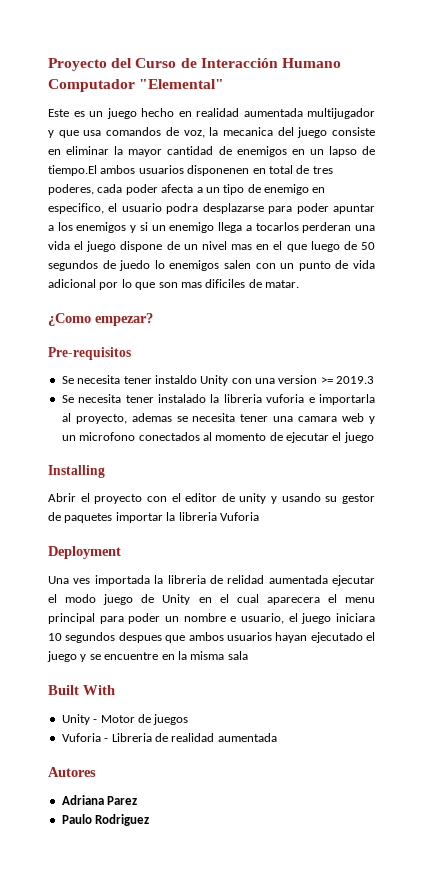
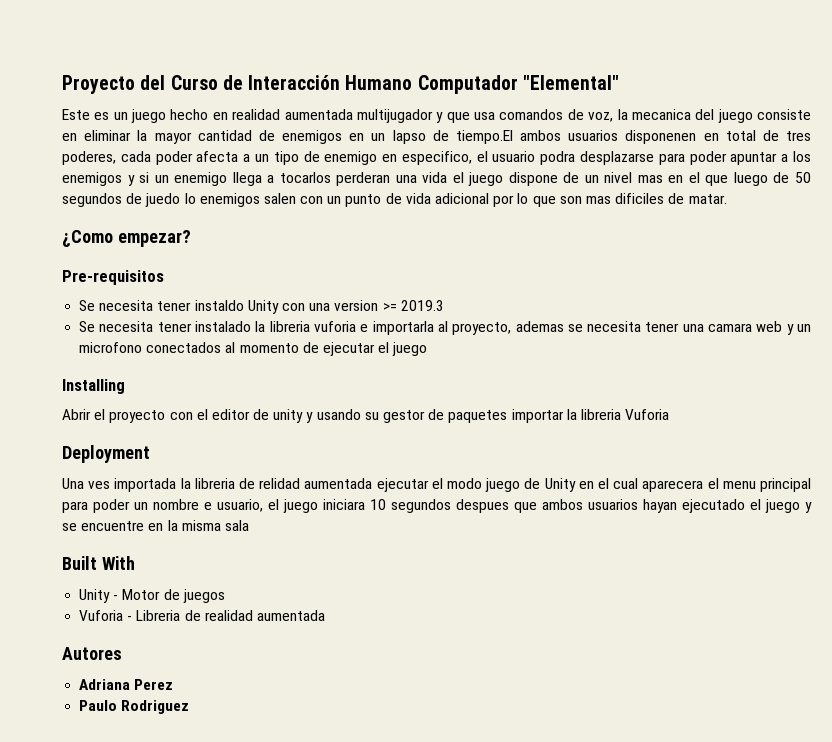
- Adriana Parez
+ Adriana Perez

